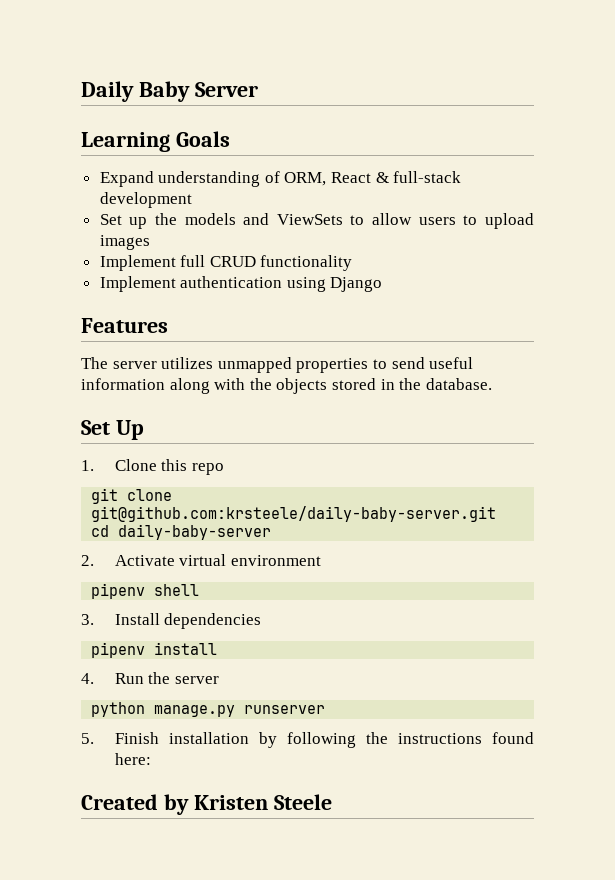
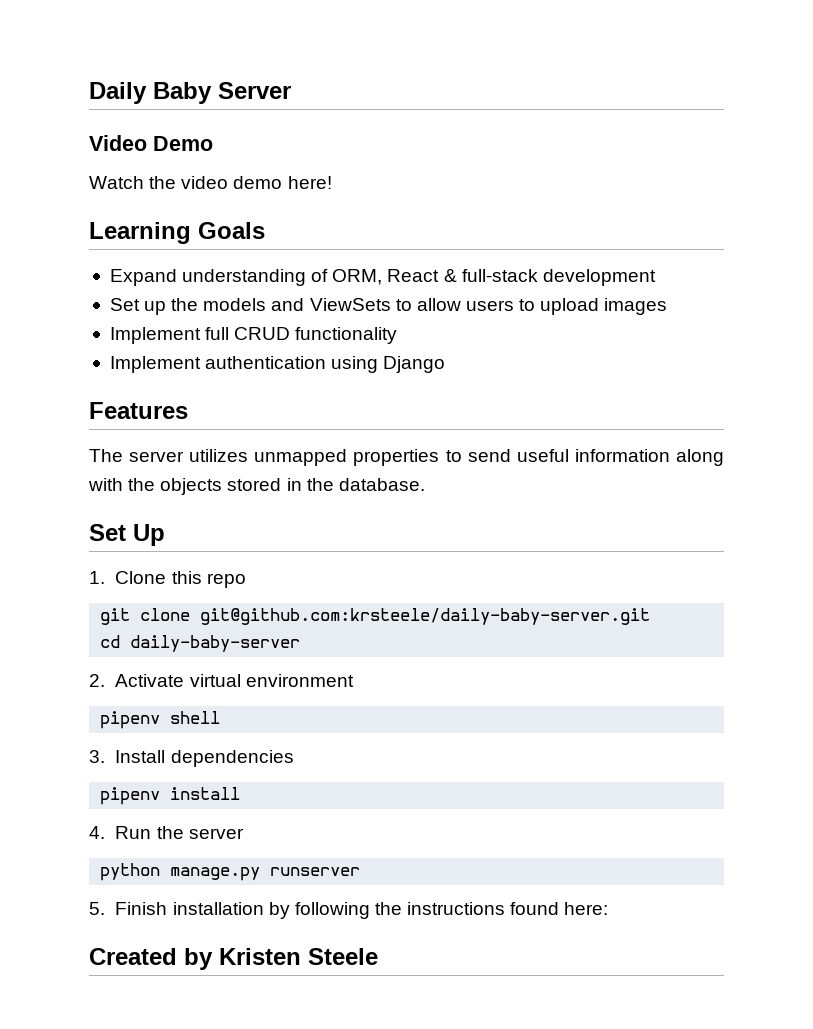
+ Video Demo
+ Watch the video demo here!

